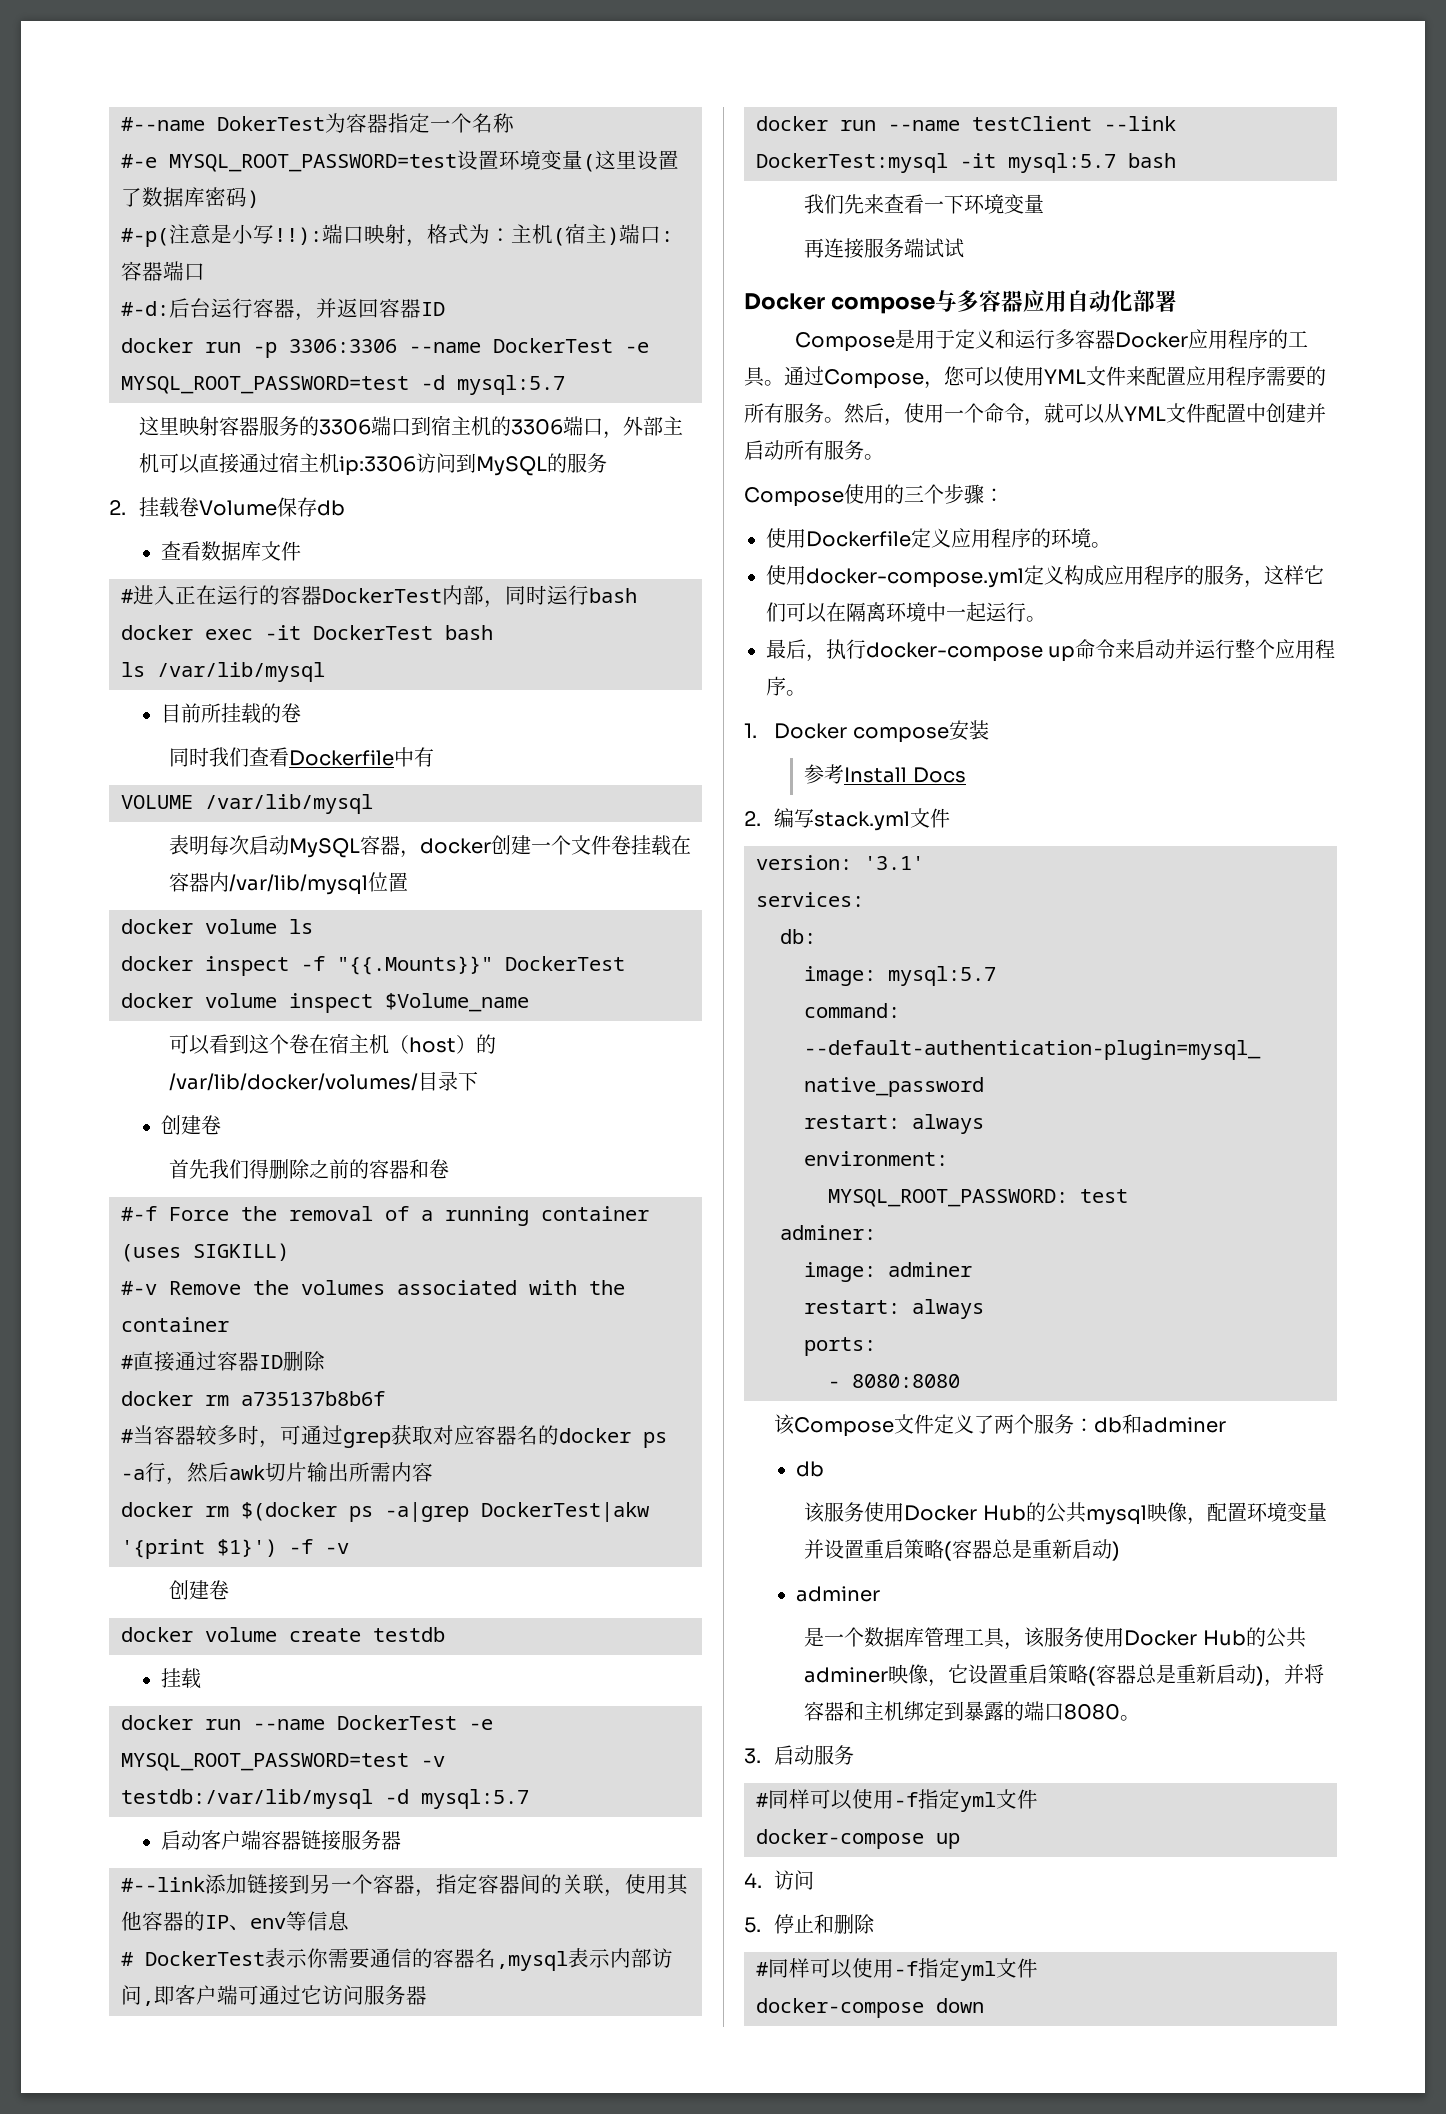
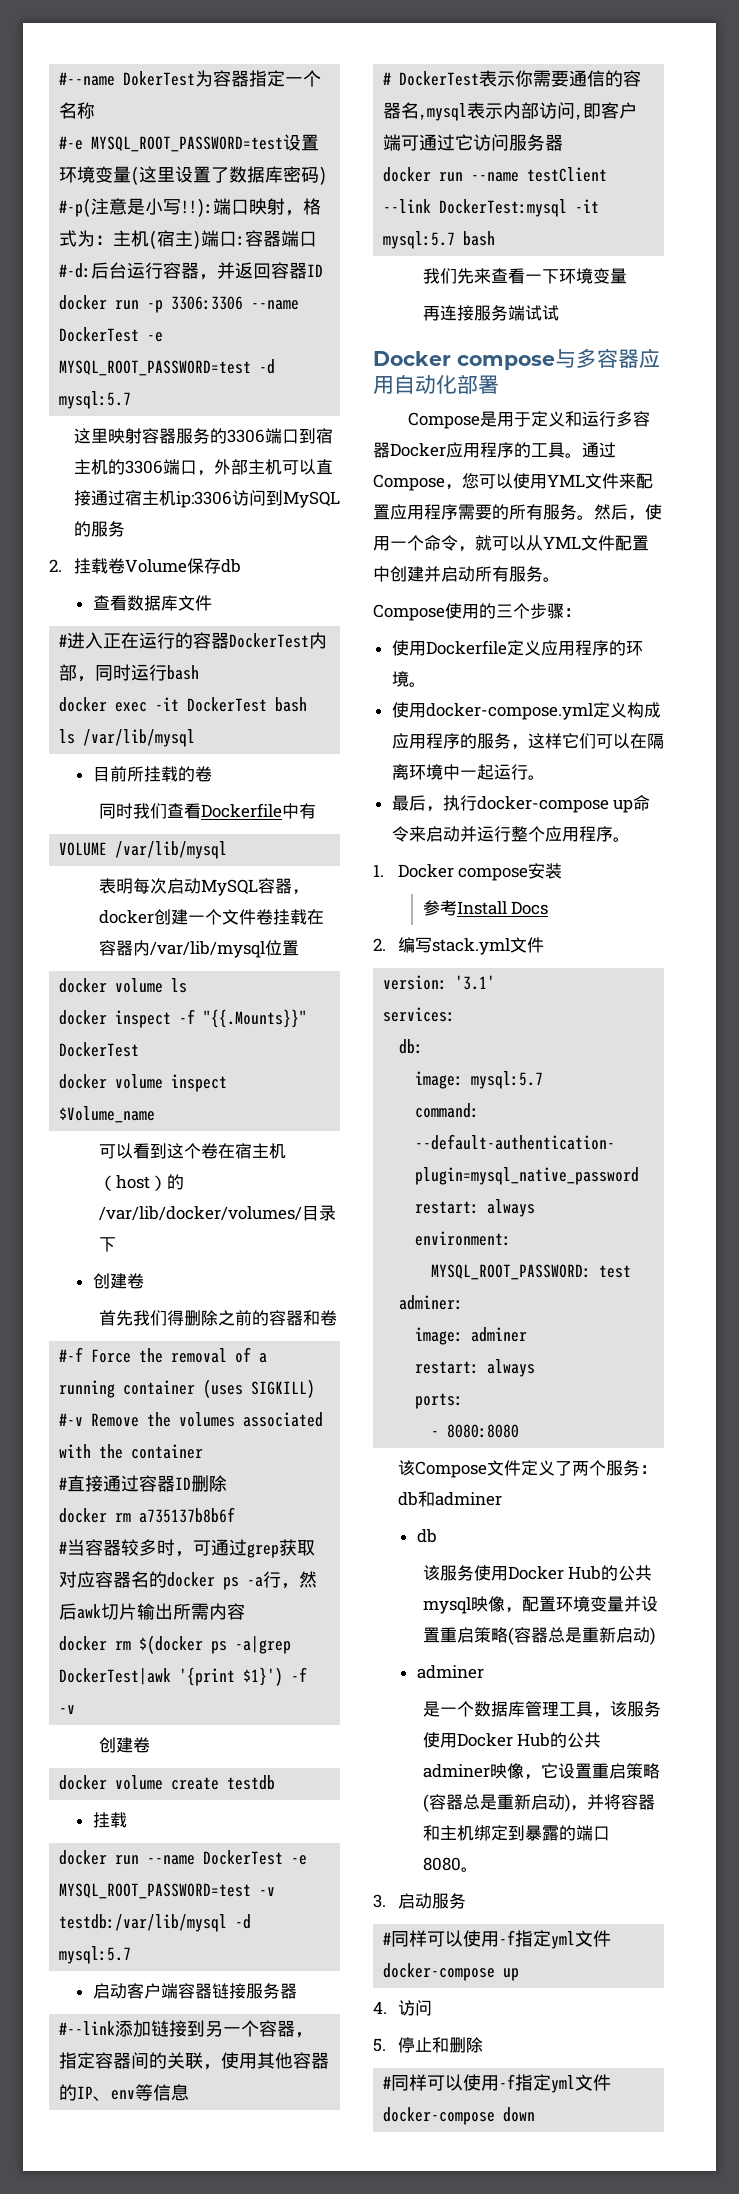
- docker rm $(docker ps -a|grep DockerTest|akw '{print $1}') -f -v
+ docker rm $(docker ps -a|grep DockerTest|awk '{print $1}') -f -v

